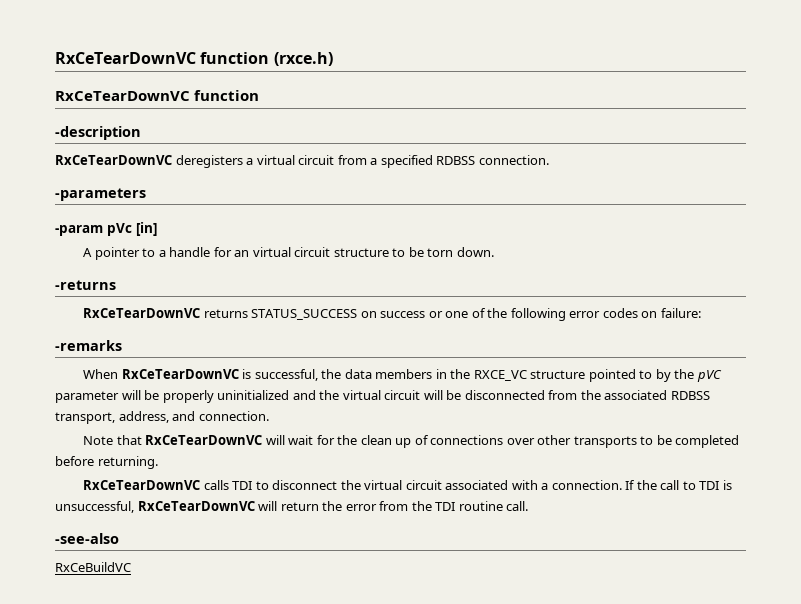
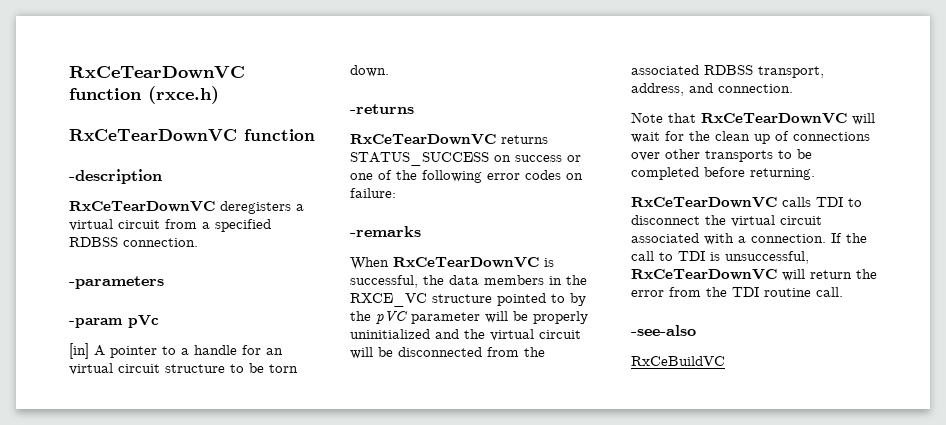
- -param pVc [in]
- A pointer to a handle for an virtual circuit structure to be torn down.
+ -param pVc
+ [in] A pointer to a handle for an virtual circuit structure to be torn down.

